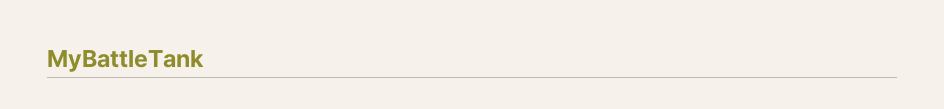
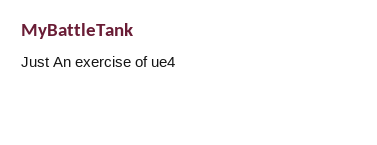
+ Just An exercise of ue4

